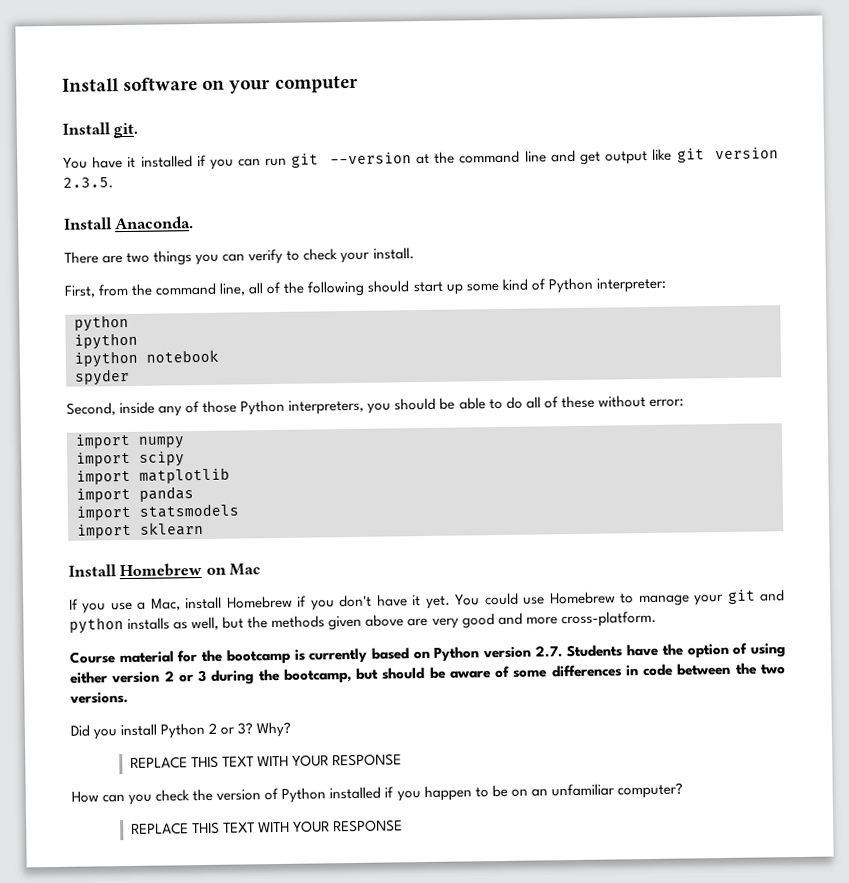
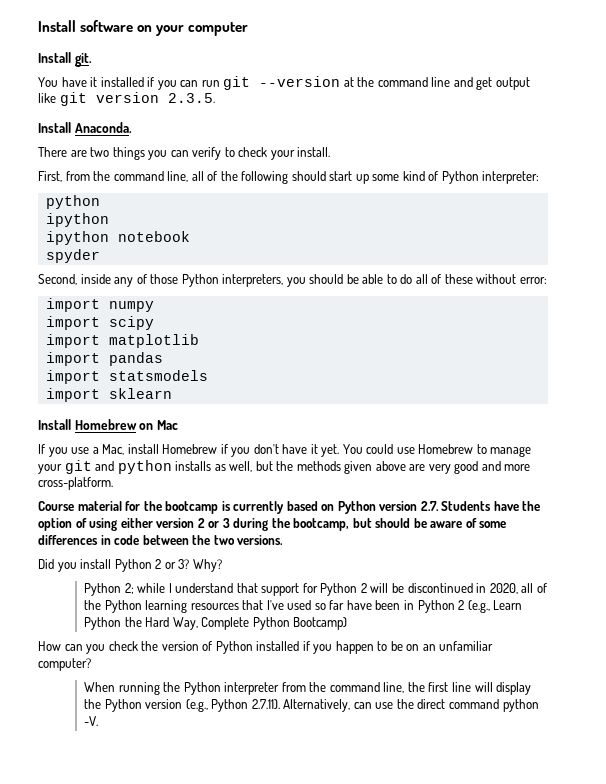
  Why?
- REPLACE THIS TEXT WITH YOUR RESPONSE
+ Python 2; while I understand that support for Python 2 will be discontinued in 2020, all of the Python learning resources that I've used so far have been in Python 2 (e.g., Learn Python the Hard Way, Complete Python Bootcamp)
  How can you check the version of Python installed if you happen to be on an unfamiliar computer?
- REPLACE THIS TEXT WITH YOUR RESPONSE
+ When running the Python interpreter from the command line, the first line will display the Python version (e.g., Python 2.7.11). Alternatively, can use the direct command python -V.

